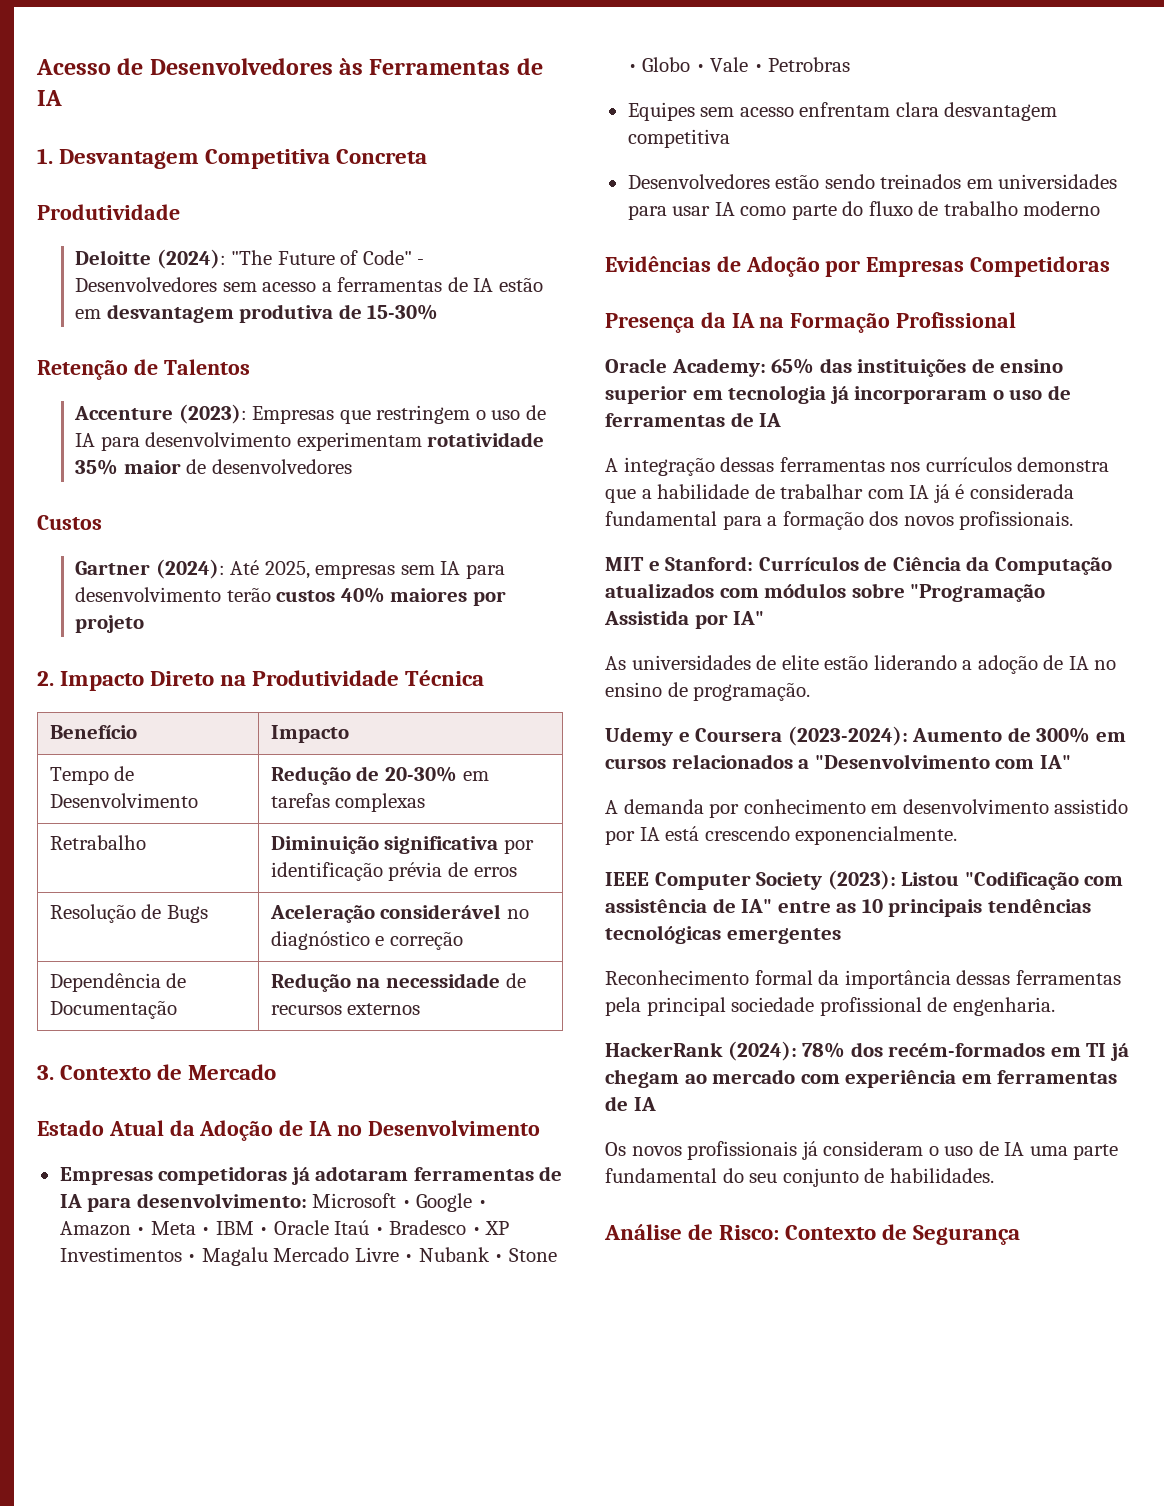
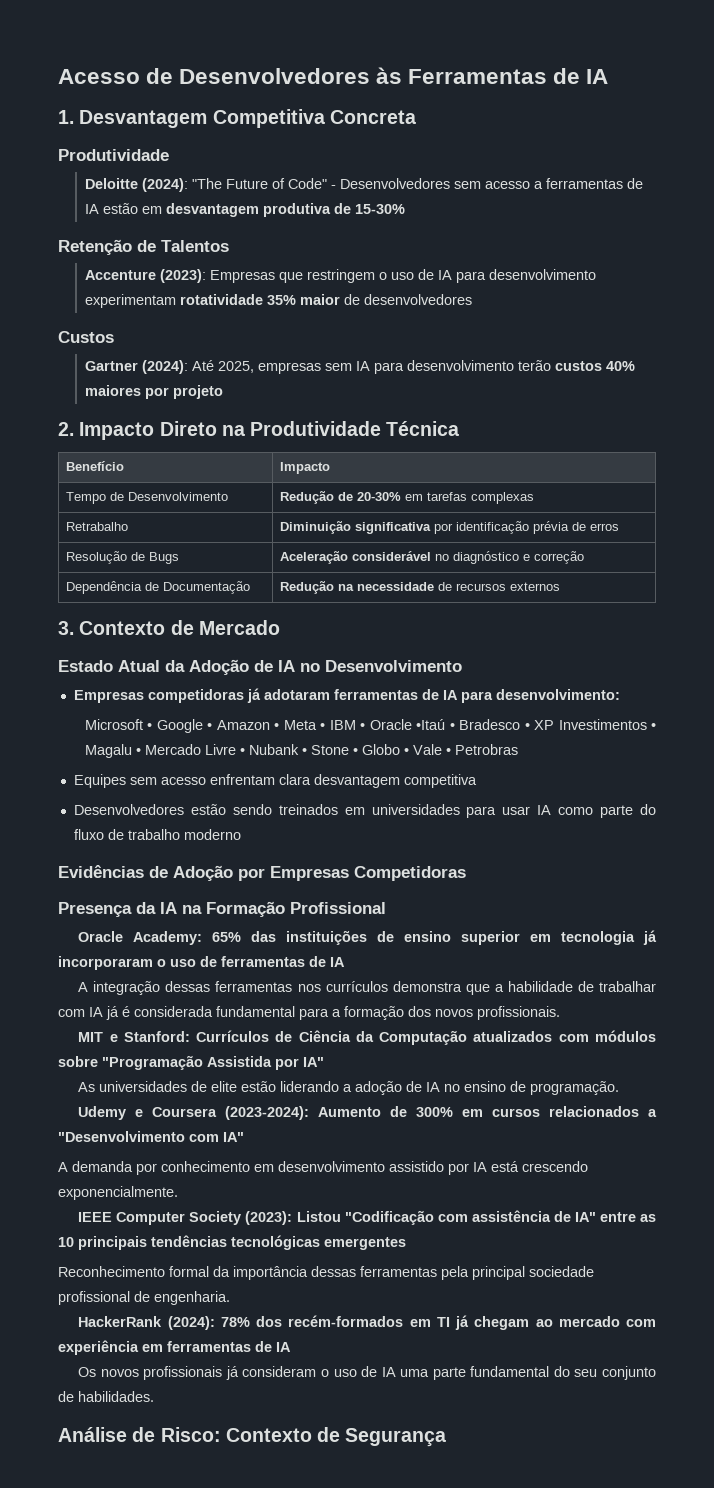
- Empresas competidoras já adotaram ferramentas de IA para desenvolvimento: Microsoft • Google • Amazon • Meta • IBM • Oracle Itaú • Bradesco • XP Investimentos • Magalu Mercado Livre • Nubank • Stone • Globo • Vale • Petrobras
+ Empresas competidoras já adotaram ferramentas de IA para desenvolvimento:
+ Microsoft • Google • Amazon • Meta • IBM • Oracle •Itaú • Bradesco • XP Investimentos • Magalu • Mercado Livre • Nubank • Stone • Globo • Vale • Petrobras

